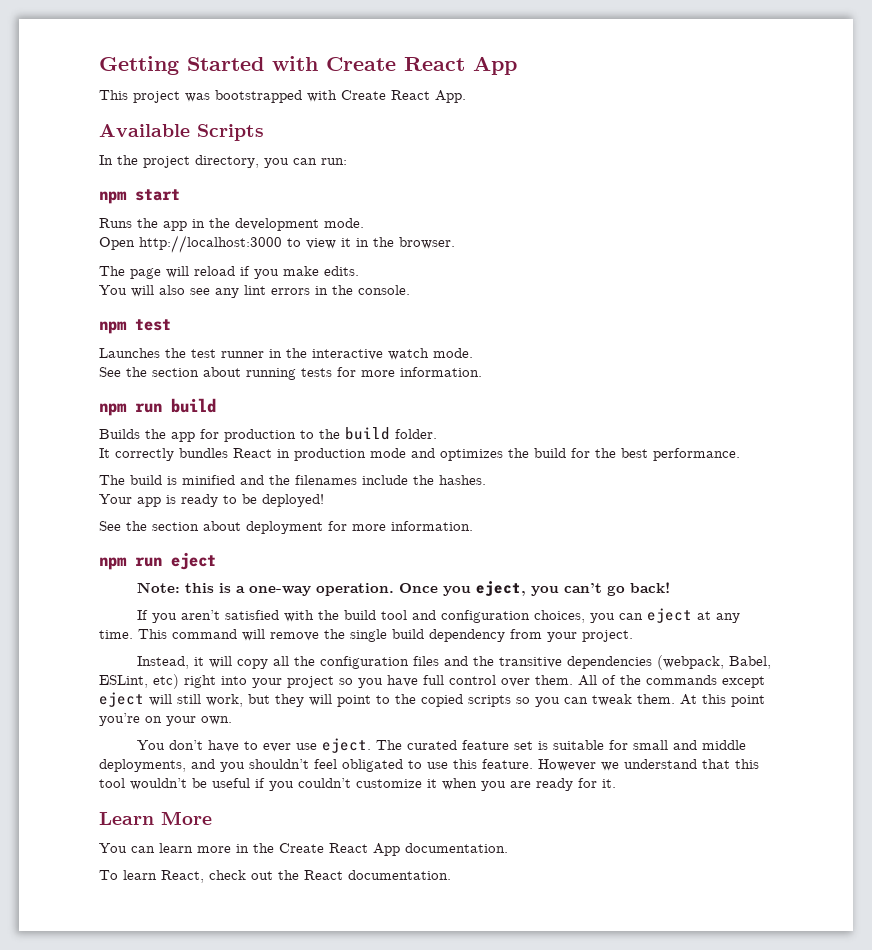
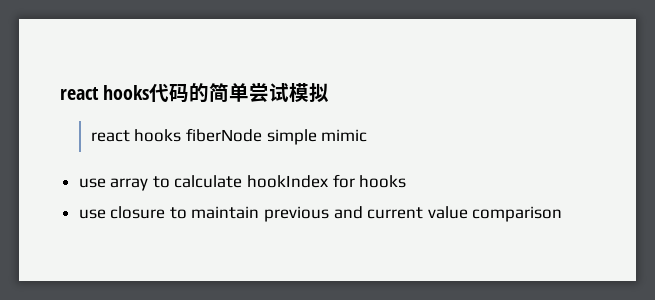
- Getting Started with Create React App
- This project was bootstrapped with Create React App.
- Available Scripts
- In the project directory, you can run:
- npm start
- Runs the app in the development mode.
- Open http://localhost:3000 to view it in the browser.
- The page will reload if you make edits.
- You will also see any lint errors in the console.
- npm test
- Launches the test runner in the interactive watch mode.
- See the section about running tests for more information.
- npm run build
- Builds the app for production to the build folder.
- It correctly bundles React in production mode and optimizes the build for the best performance.
- The build is minified and the filenames include the hashes.
- Your app is ready to be deployed!
- See the section about deployment for more information.
- npm run eject
- Note: this is a one-way operation. Once you eject, you can’t go back!
- If you aren’t satisfied with the build tool and configuration choices, you can eject at any time. This command will remove the single build dependency from your project.
- Instead, it will copy all the configuration files and the transitive dependencies (webpack, Babel, ESLint, etc) right into your project so you have full control over them. All of the commands except eject will still work, but they will point to the copied scripts so you can tweak them. At this point you’re on your own.
- You don’t have to ever use eject. The curated feature set is suitable for small and middle deployments, and you shouldn’t feel obligated to use this feature. However we understand that this tool wouldn’t be useful if you couldn’t customize it when you are ready for it.
- Learn More
- You can learn more in the Create React App documentation.
- To learn React, check out the React documentation.
+ react hooks代码的简单尝试模拟
+ react hooks fiberNode simple mimic
+ use array to calculate hookIndex for hooks
+ use closure to maintain previous and current value comparison

